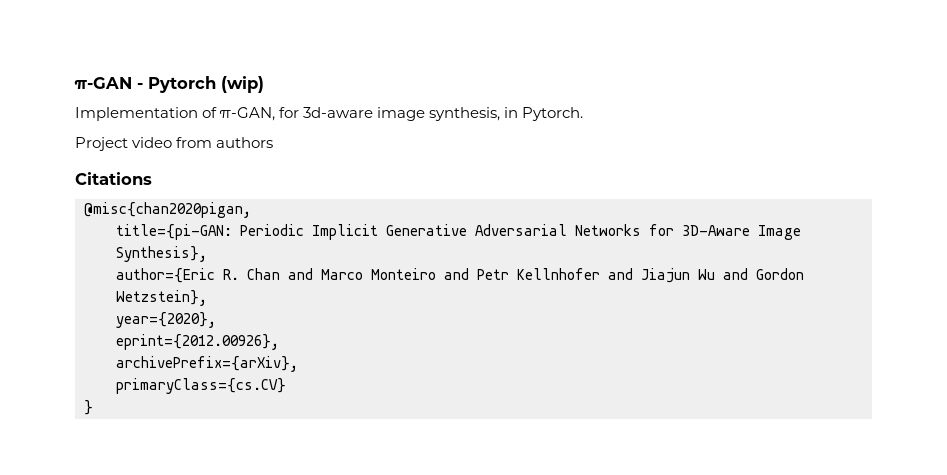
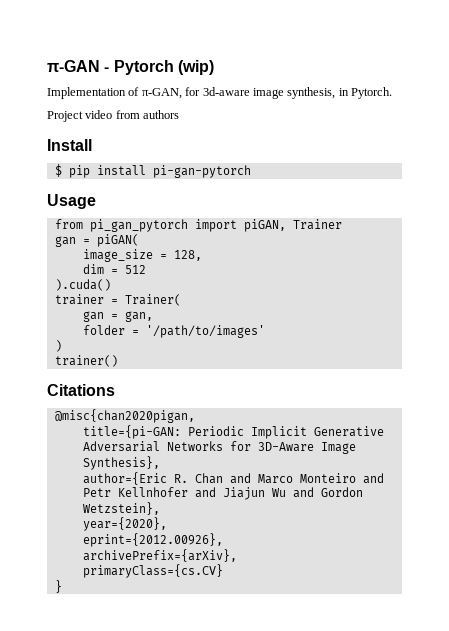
+ Install
+ $ pip install pi-gan-pytorch
+ Usage
+ from pi_gan_pytorch import piGAN, Trainer
+ gan = piGAN(
+ image_size = 128,
+ dim = 512
+ ).cuda()
+ trainer = Trainer(
+ gan = gan,
+ folder = '/path/to/images'
+ )
+ trainer()

